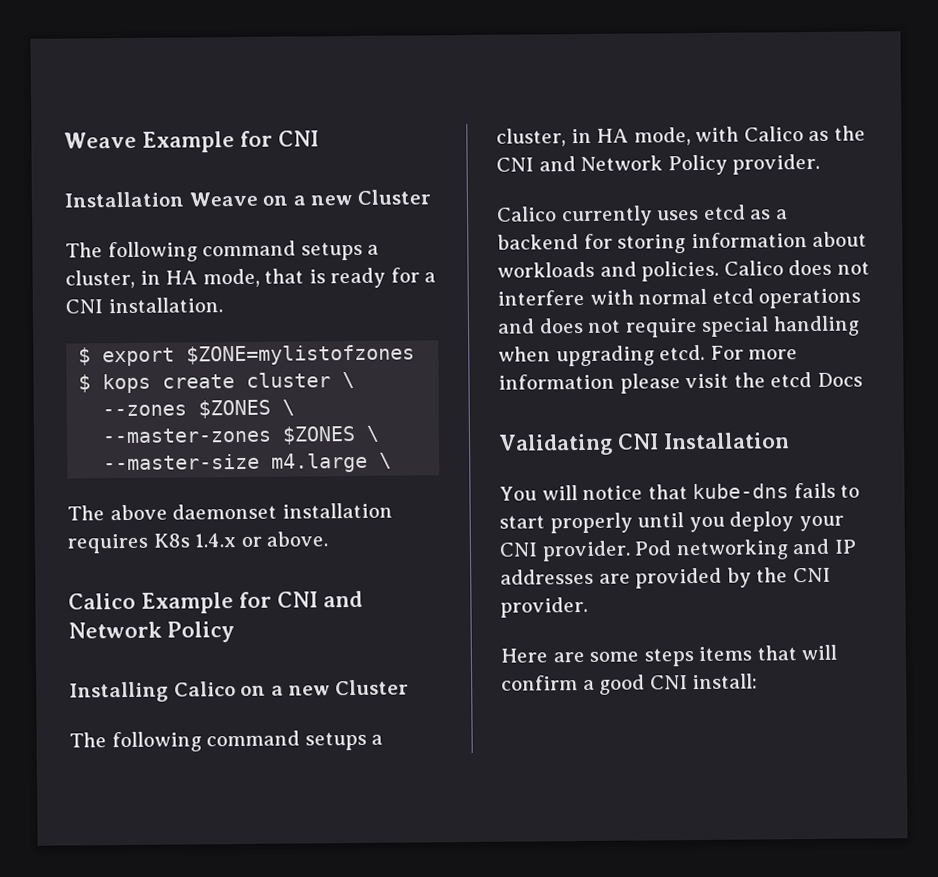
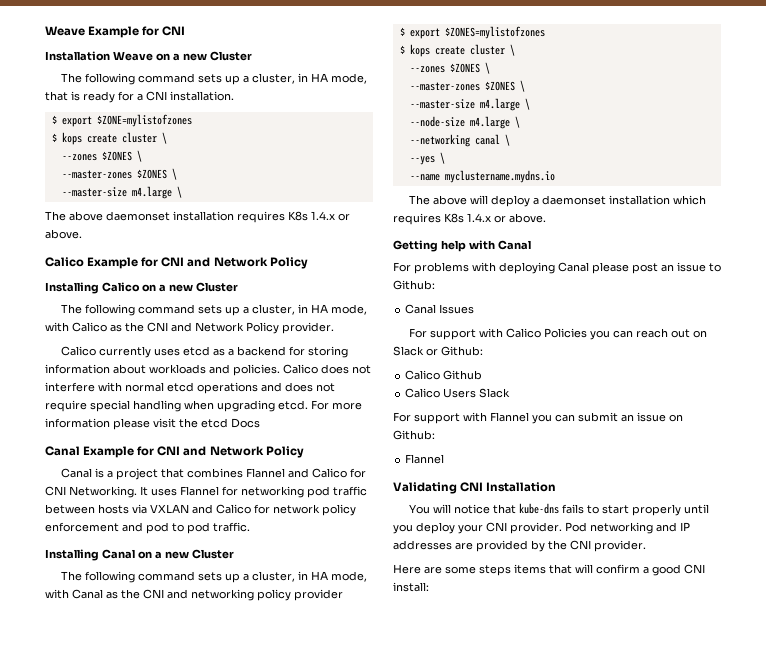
- The following command setups a cluster, in HA mode, that is ready for a CNI installation.
+ The following command sets up a cluster, in HA mode, that is ready for a CNI installation.
- The following command setups a cluster, in HA mode, with Calico as the CNI and Network Policy provider.
+ The following command sets up a cluster, in HA mode, with Calico as the CNI and Network Policy provider.
+ Canal Example for CNI and Network Policy
+ Canal is a project that combines Flannel and Calico for CNI Networking. It uses Flannel for networking pod traffic between hosts via VXLAN and Calico for network policy enforcement and pod to pod traffic.
+ Installing Canal on a new Cluster
+ The following command sets up a cluster, in HA mode, with Canal as the CNI and networking policy provider
+ $ export $ZONES=mylistofzones
+ $ kops create cluster \
+ --zones $ZONES \
+ --master-zones $ZONES \
+ --master-size m4.large \
+ --node-size m4.large \
+ --networking canal \
+ --yes \
+ --name myclustername.mydns.io
+ The above will deploy a daemonset installation which requires K8s 1.4.x or above.
+ Getting help with Canal
+ For problems with deploying Canal please post an issue to Github:
+ Canal Issues
+ For support with Calico Policies you can reach out on Slack or Github:
+ Calico Github
+ Calico Users Slack
+ For support with Flannel you can submit an issue on Github:
+ Flannel

